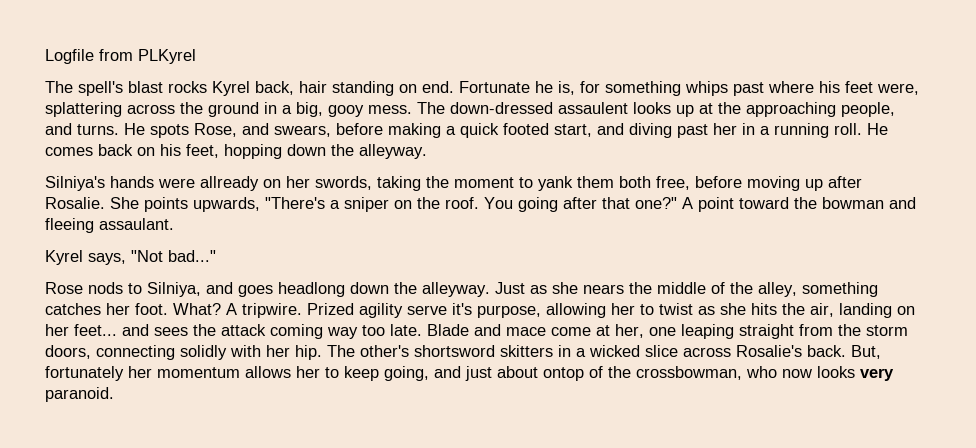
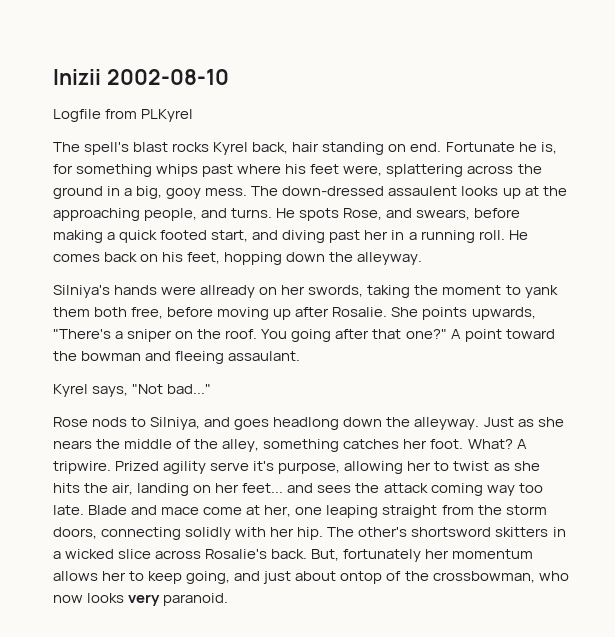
+ Inizii 2002-08-10

